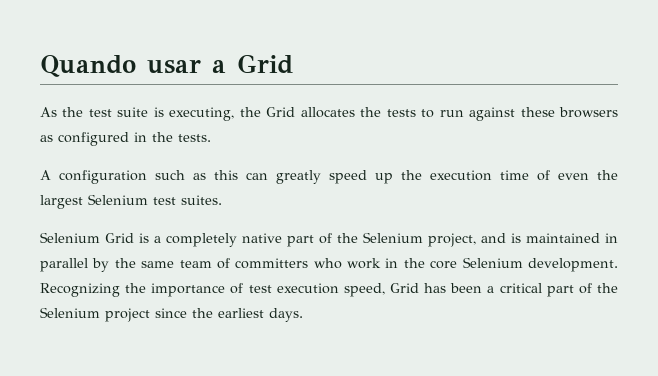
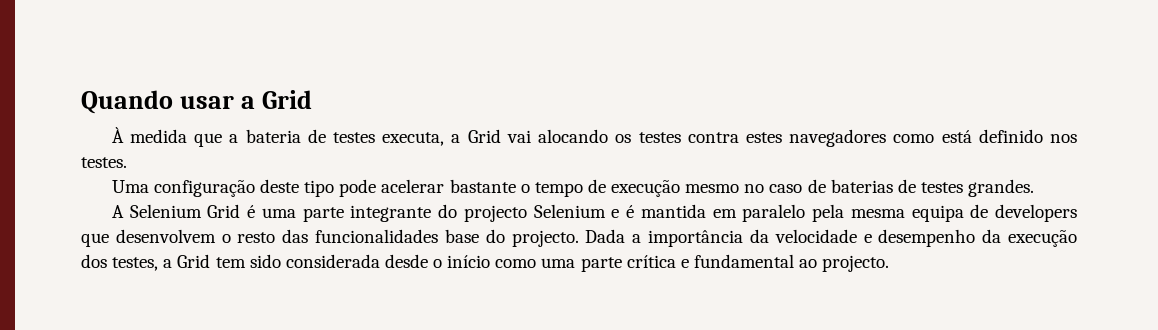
- As the test suite is executing, the Grid allocates the tests to run against these browsers as configured in the tests.
- A configuration such as this can greatly speed up the execution time of even the largest Selenium test suites.
- Selenium Grid is a completely native part of the Selenium project, and is maintained in parallel by the same team of committers who work in the core Selenium development. Recognizing the importance of test execution speed, Grid has been a critical part of the Selenium project since the earliest days.
+ À medida que a bateria de testes executa, a Grid vai alocando os testes contra estes navegadores como está definido nos testes.
+ Uma configuração deste tipo pode acelerar bastante o tempo de execução mesmo no caso de baterias de testes grandes.
+ A Selenium Grid é uma parte integrante do projecto Selenium e é mantida em paralelo pela mesma equipa de developers que desenvolvem o resto das funcionalidades base do projecto. Dada a importância da velocidade e desempenho da execução dos testes, a Grid tem sido considerada desde o início como uma parte crítica e fundamental ao projecto.

